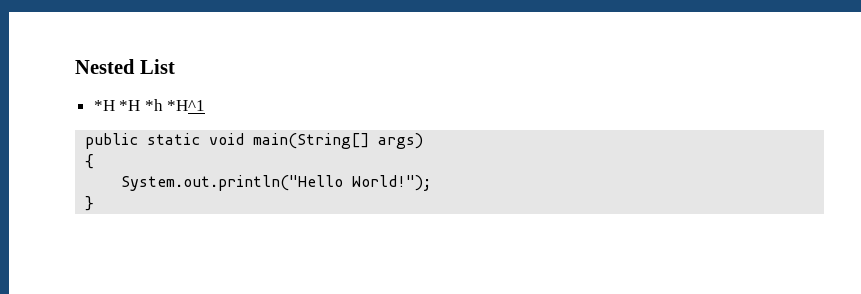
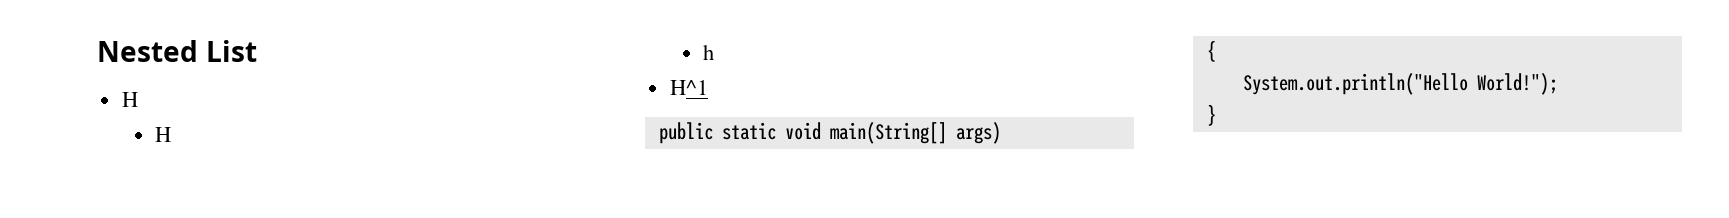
  Nested List
- *H *H *h *H^1
+ H
+ H
+ h
+ H^1

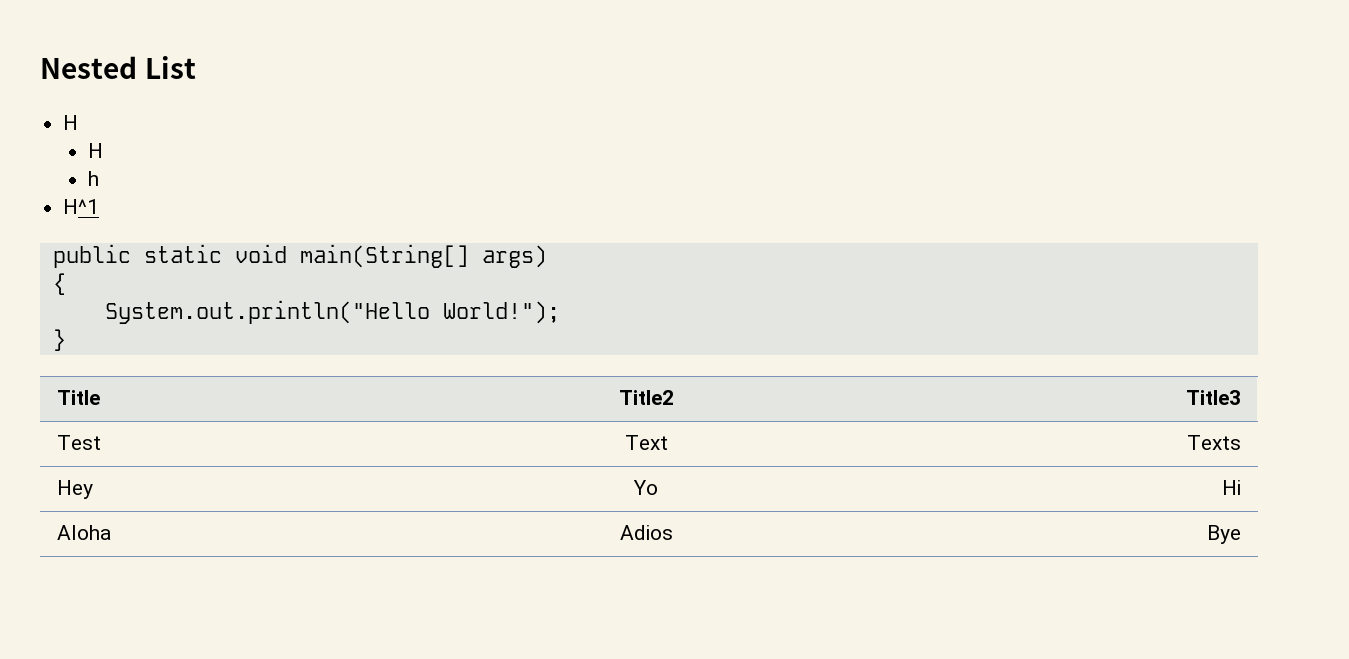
+ Title | Title2 | Title3
+ Test | Text | Texts
+ Hey | Yo | Hi
+ Aloha | Adios | Bye

